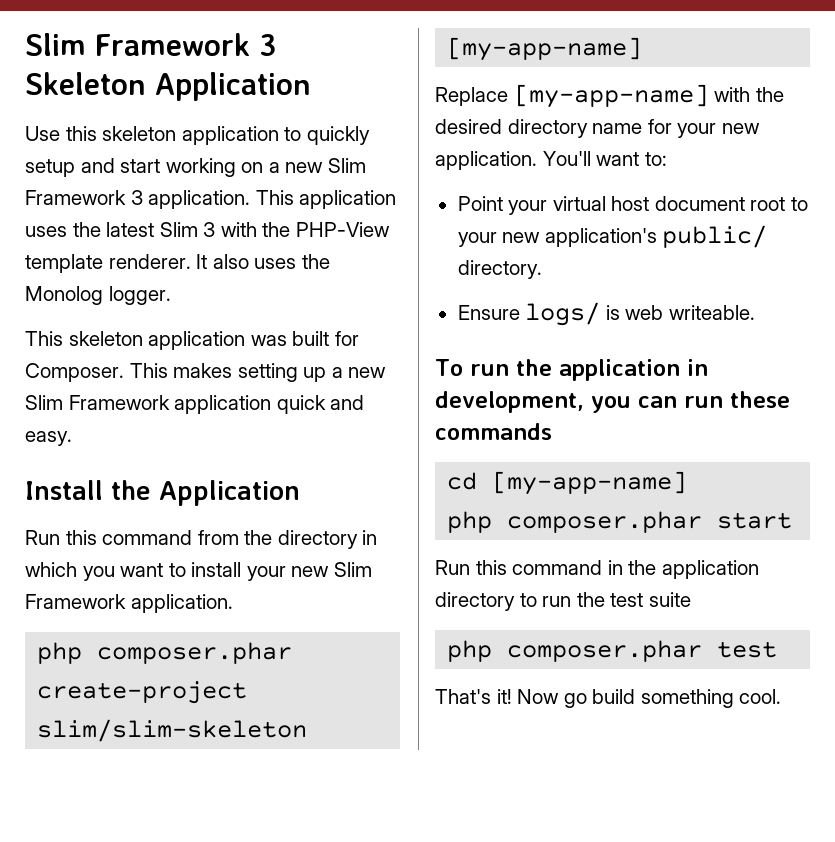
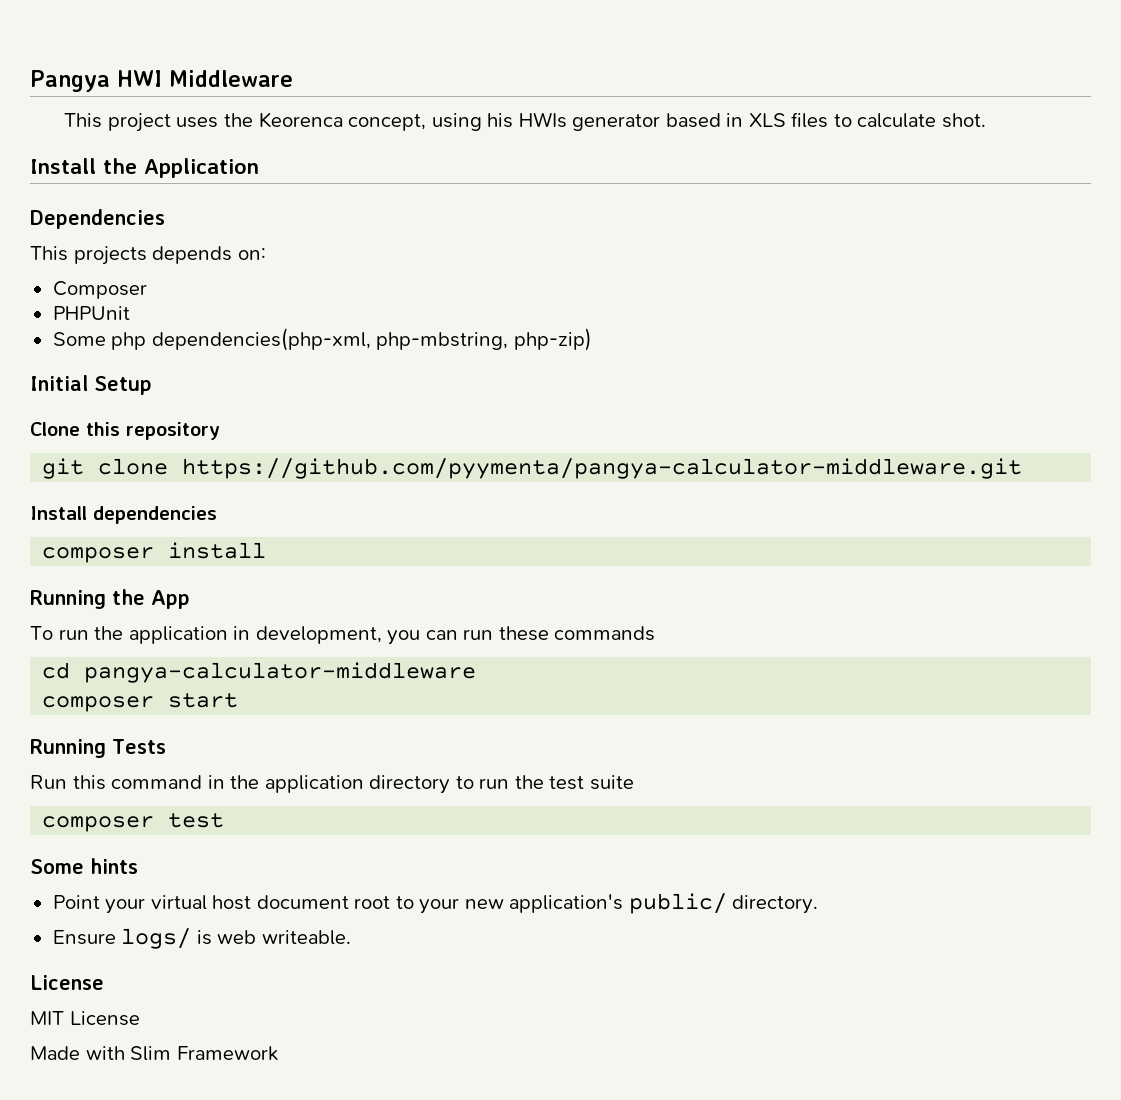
- Slim Framework 3 Skeleton Application
- Use this skeleton application to quickly setup and start working on a new Slim Framework 3 application. This application uses the latest Slim 3 with the PHP-View template renderer. It also uses the Monolog logger.
- This skeleton application was built for Composer. This makes setting up a new Slim Framework application quick and easy.
+ Pangya HWI Middleware
+ This project uses the Keorenca concept, using his HWIs generator based in XLS files to calculate shot.
  Install the Application
- Run this command from the directory in which you want to install your new Slim Framework application.
- php composer.phar create-project slim/slim-skeleton [my-app-name]
- Replace [my-app-name] with the desired directory name for your new application. You'll want to:
+ Dependencies
+ This projects depends on:
+ Composer
+ PHPUnit
+ Some php dependencies(php-xml, php-mbstring, php-zip)
+ Initial Setup
+ Clone this repository
+ git clone https://github.com/pyymenta/pangya-calculator-middleware.git
+ Install dependencies
+ composer install
+ Running the App
+ To run the application in development, you can run these commands
+ cd pangya-calculator-middleware
+ composer start
+ Running Tests
+ Run this command in the application directory to run the test suite
+ composer test
+ Some hints
  Ensure logs/ is web writeable.
- To run the application in development, you can run these commands
- cd [my-app-name]
- php composer.phar start
- Run this command in the application directory to run the test suite
- php composer.phar test
- That's it! Now go build something cool.
+ License
+ MIT License
+ Made with Slim Framework

